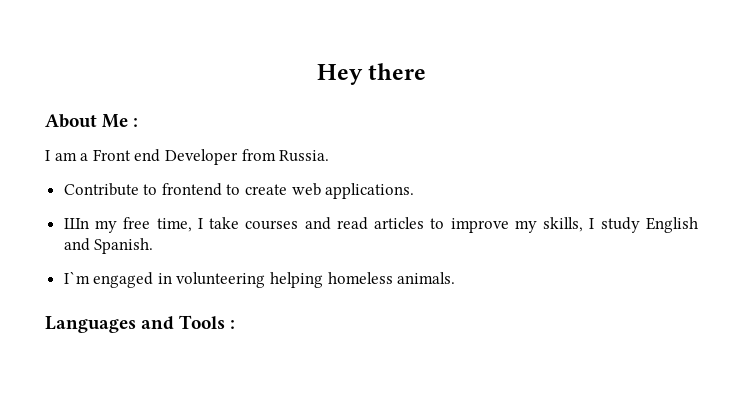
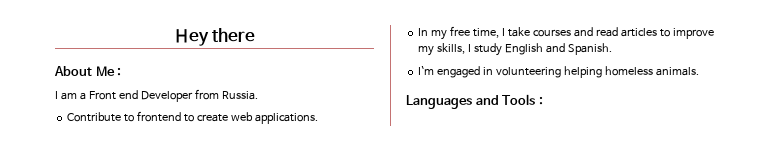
- Шn my free time, I take courses and read articles to improve my skills, I study English and Spanish.
+ In my free time, I take courses and read articles to improve my skills, I study English and Spanish.

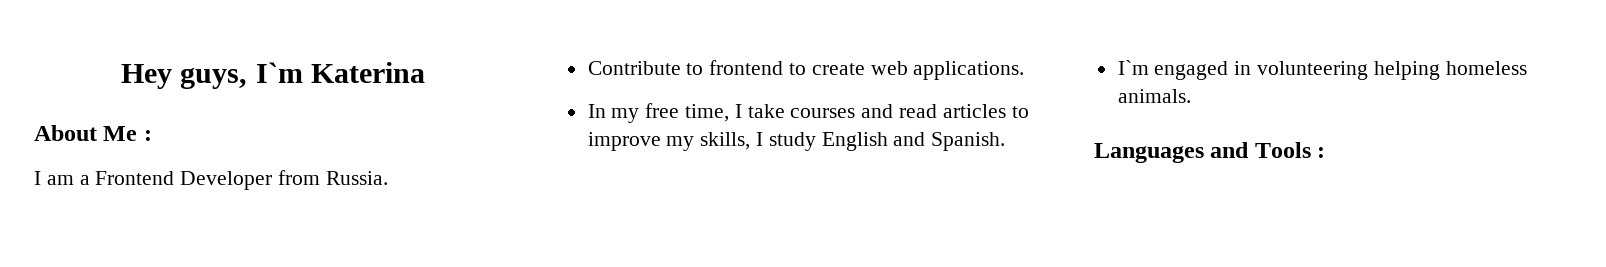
- Нey there
+ Нey guys, I`m Katerina
- I am a Front end Developer from Russia.
+ I am a Frontend Developer from Russia.

